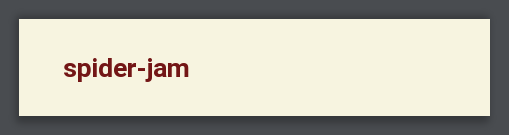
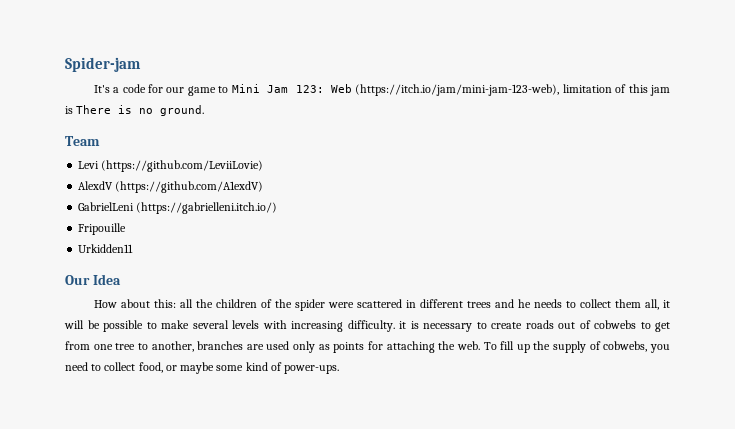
- spider-jam
+ Spider-jam
+ It's a code for our game to Mini Jam 123: Web (https://itch.io/jam/mini-jam-123-web), limitation of this jam is There is no ground.
+ Team
+ Levi (https://github.com/LeviiLovie)
+ AlexdV (https://github.com/A1exdV)
+ GabrielLeni (https://gabrielleni.itch.io/)
+ Fripouille
+ Urkidden11
+ Our Idea
+ How about this: all the children of the spider were scattered in different trees and he needs to collect them all, it will be possible to make several levels with increasing difficulty. it is necessary to create roads out of cobwebs to get from one tree to another, branches are used only as points for attaching the web. To fill up the supply of cobwebs, you need to collect food, or maybe some kind of power-ups.

